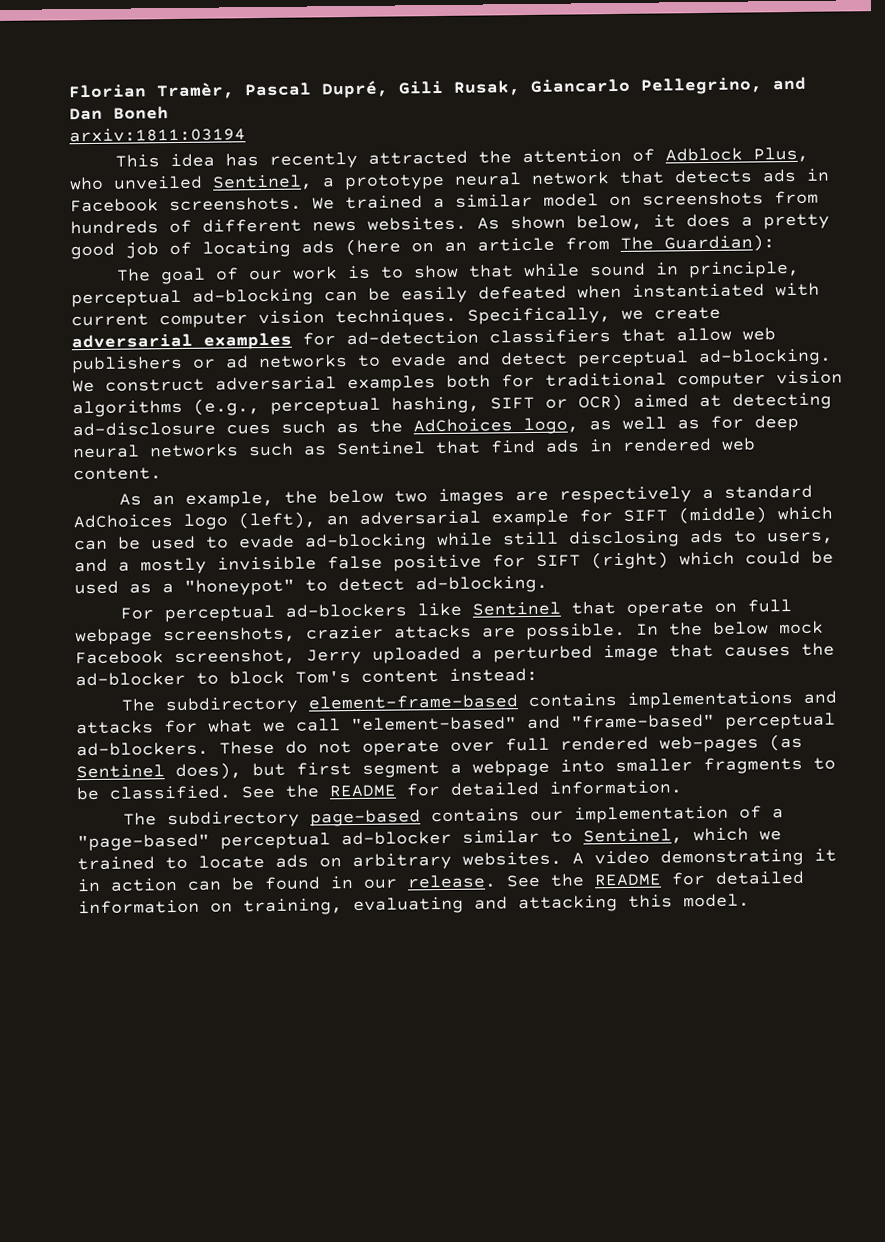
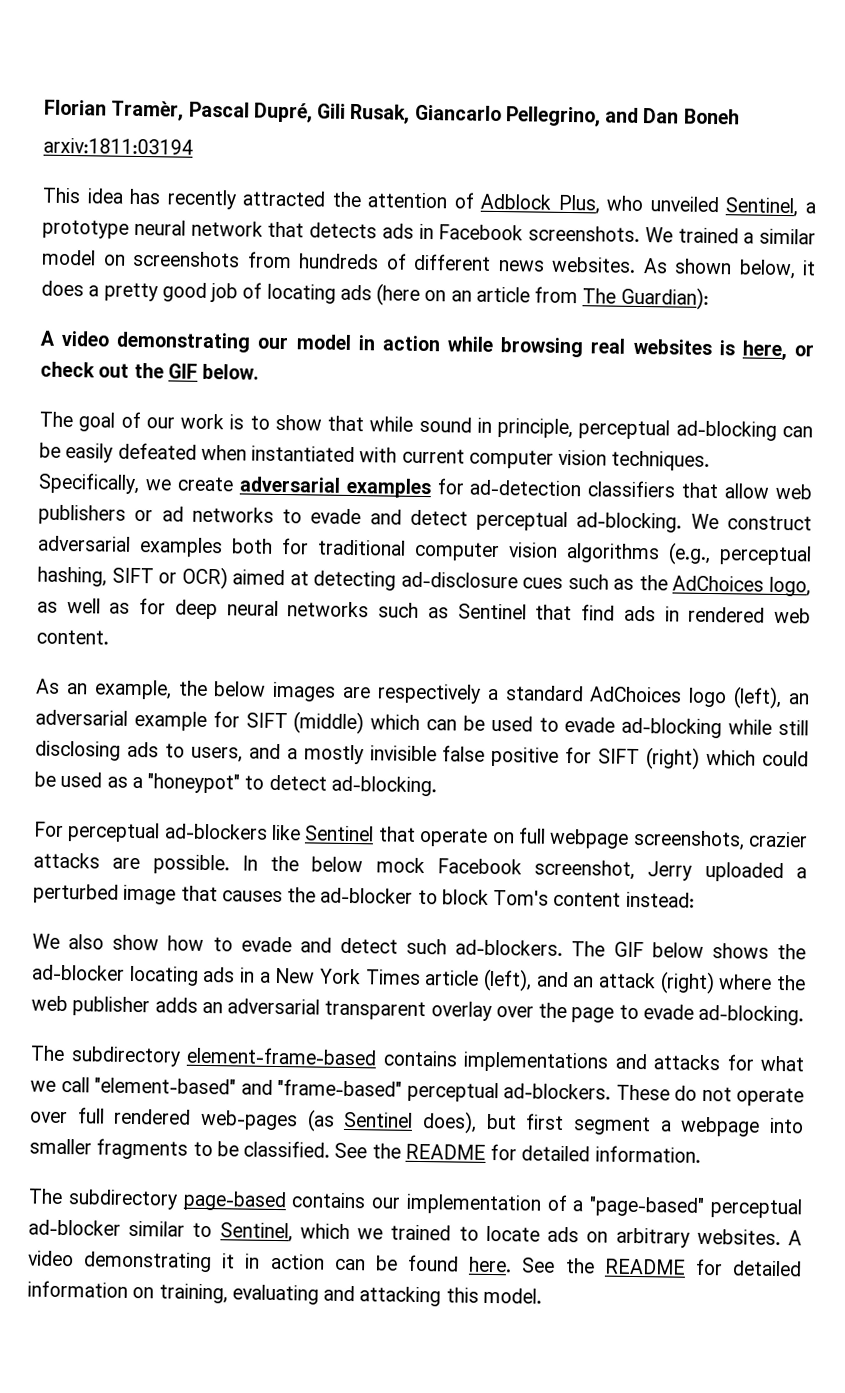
+ A video demonstrating our model in action while browsing real websites is here, or check out the GIF below.
- As an example, the below two images are respectively a standard AdChoices logo (left), an adversarial example for SIFT (middle) which can be used to evade ad-blocking while still disclosing ads to users, and a mostly invisible false positive for SIFT (right) which could be used as a "honeypot" to detect ad-blocking.
+ As an example, the below images are respectively a standard AdChoices logo (left), an adversarial example for SIFT (middle) which can be used to evade ad-blocking while still disclosing ads to users, and a mostly invisible false positive for SIFT (right) which could be used as a "honeypot" to detect ad-blocking.
+ We also show how to evade and detect such ad-blockers. The GIF below shows the ad-blocker locating ads in a New York Times article (left), and an attack (right) where the web publisher adds an adversarial transparent overlay over the page to evade ad-blocking.
- A video demonstrating it in action can be found in our release.
+ A video demonstrating it in action can be found here.

